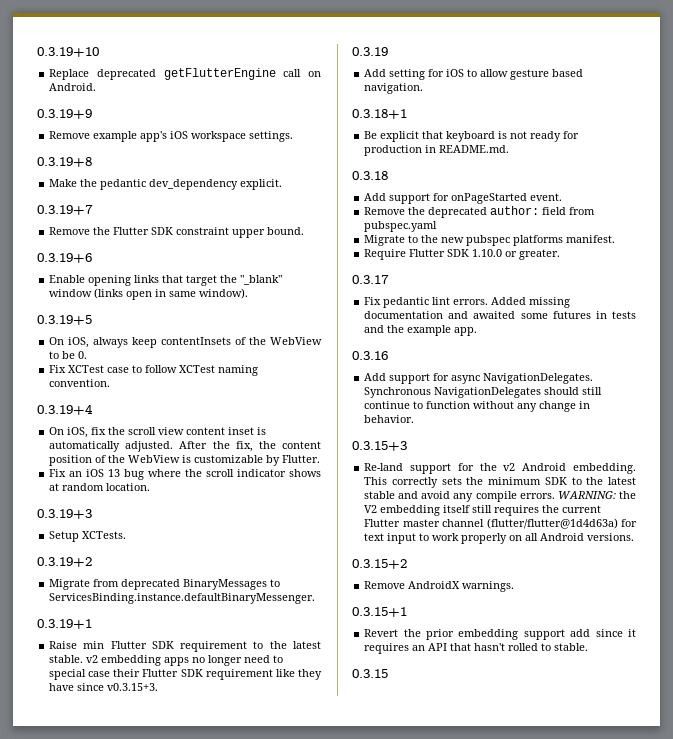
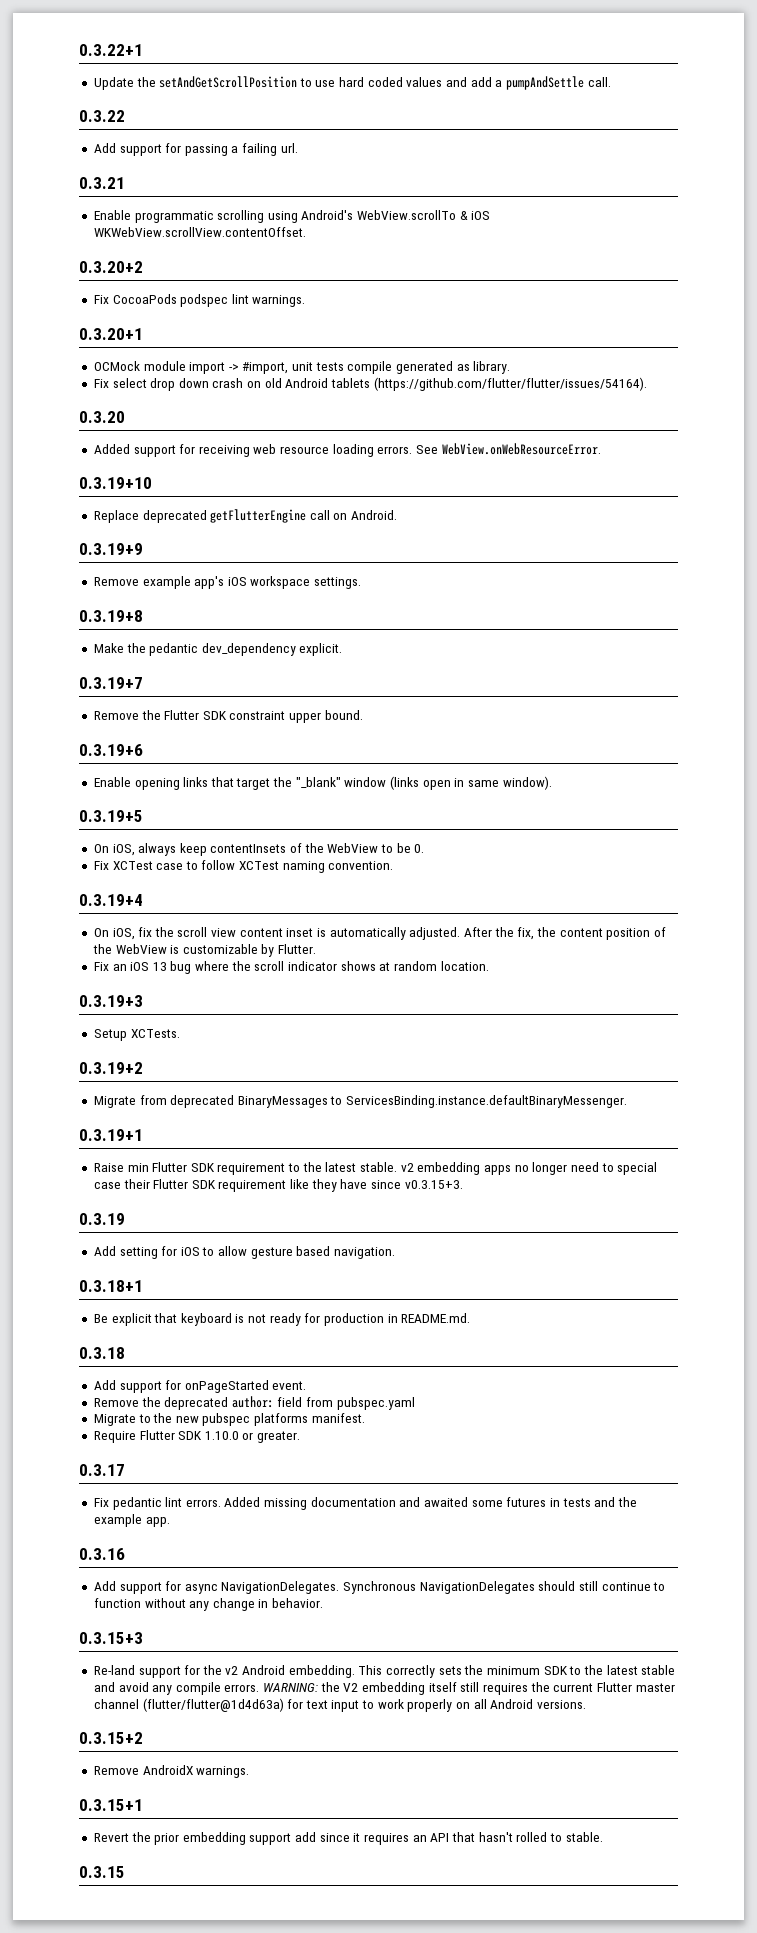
+ 0.3.22+1
+ Update the setAndGetScrollPosition to use hard coded values and add a pumpAndSettle call.
+ 0.3.22
+ Add support for passing a failing url.
+ 0.3.21
+ Enable programmatic scrolling using Android's WebView.scrollTo & iOS WKWebView.scrollView.contentOffset.
+ 0.3.20+2
+ Fix CocoaPods podspec lint warnings.
+ 0.3.20+1
+ OCMock module import -> #import, unit tests compile generated as library.
+ Fix select drop down crash on old Android tablets (https://github.com/flutter/flutter/issues/54164).
+ 0.3.20
+ Added support for receiving web resource loading errors. See WebView.onWebResourceError.

